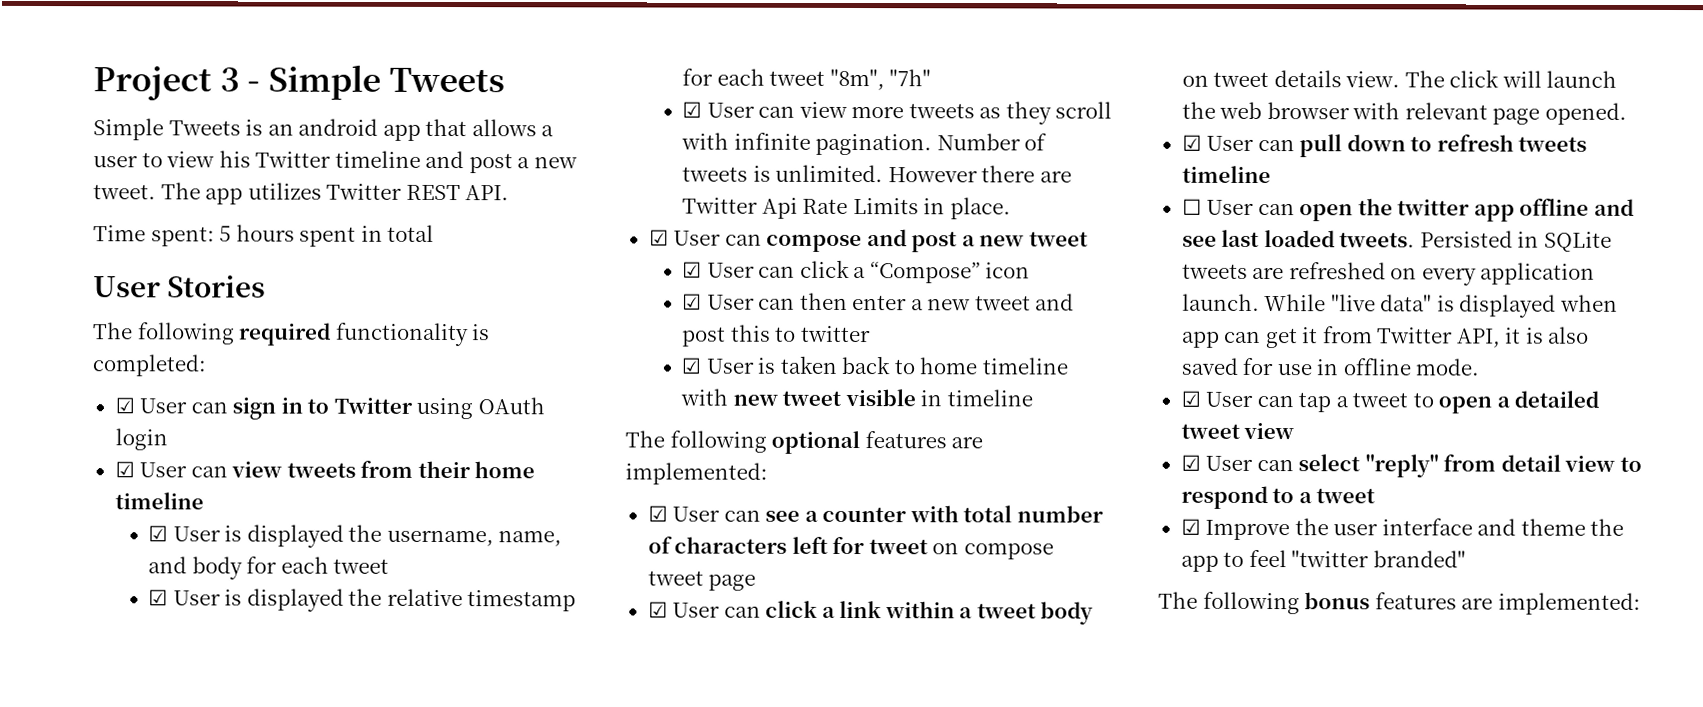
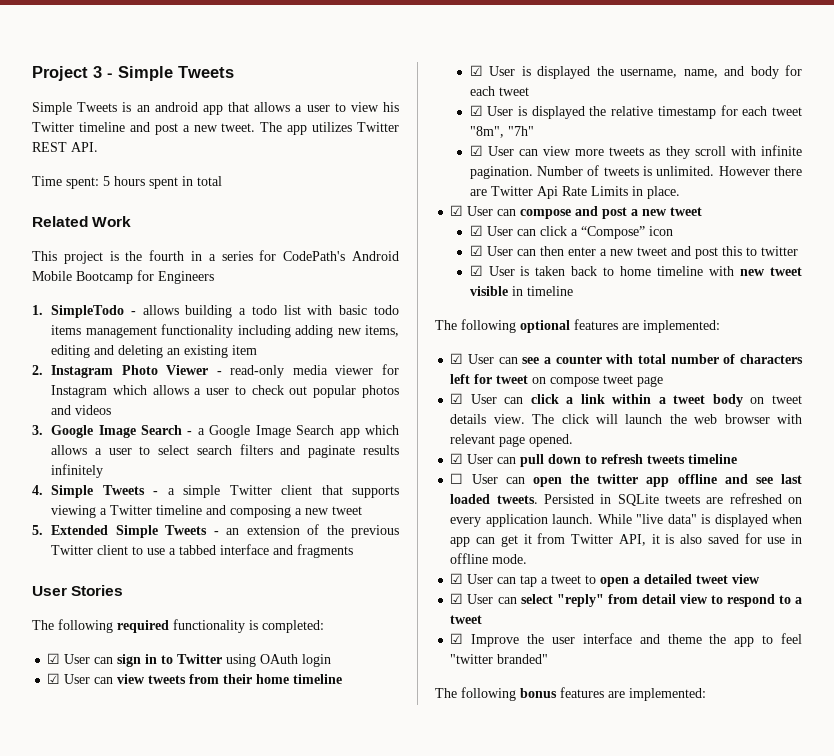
+ Related Work
+ This project is the fourth in a series for CodePath's Android Mobile Bootcamp for Engineers
+ 1. SimpleTodo - allows building a todo list with basic todo items management functionality including adding new items, editing and deleting an existing item
+ 2. Instagram Photo Viewer - read-only media viewer for Instagram which allows a user to check out popular photos and videos
+ 3. Google Image Search - a Google Image Search app which allows a user to select search filters and paginate results infinitely
+ 4. Simple Tweets - a simple Twitter client that supports viewing a Twitter timeline and composing a new tweet
+ 5. Extended Simple Tweets - an extension of the previous Twitter client to use a tabbed interface and fragments

